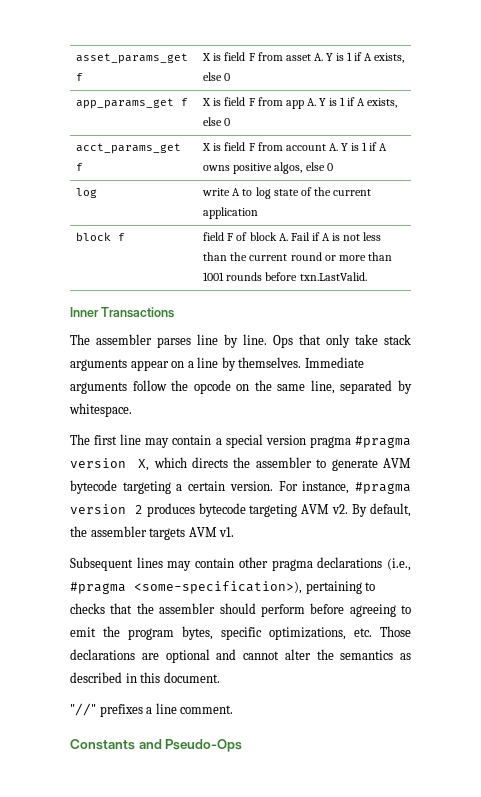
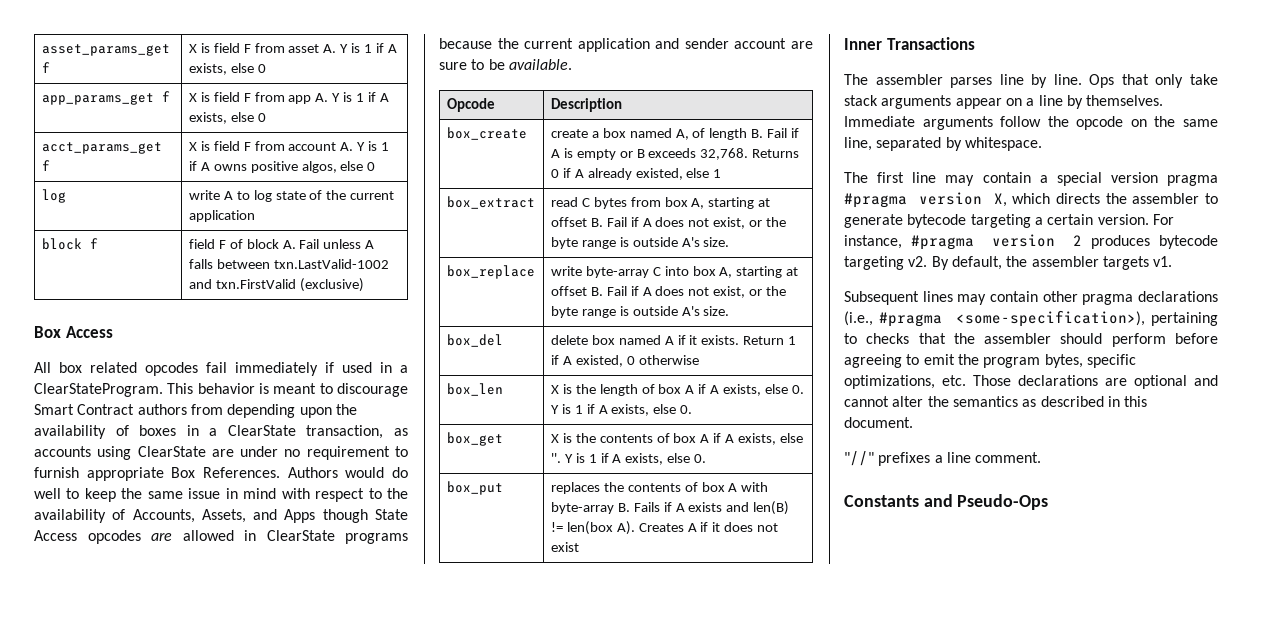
- block f | field F of block A. Fail if A is not less than the current round or more than 1001 rounds before txn.LastValid.
+ block f | field F of block A. Fail unless A falls between txn.LastValid-1002 and txn.FirstValid (exclusive)
+ Box Access
+ All box related opcodes fail immediately if used in a ClearStateProgram. This behavior is meant to discourage Smart Contract authors from depending upon the availability of boxes in a ClearState transaction, as accounts using ClearState are under no requirement to furnish appropriate Box References. Authors would do well to keep the same issue in mind with respect to the availability of Accounts, Assets, and Apps though State Access opcodes are allowed in ClearState programs because the current application and sender account are sure to be available.
+ Opcode | Description
+ box_create | create a box named A, of length B. Fail if A is empty or B exceeds 32,768. Returns 0 if A already existed, else 1
+ box_extract | read C bytes from box A, starting at offset B. Fail if A does not exist, or the byte range is outside A's size.
+ box_replace | write byte-array C into box A, starting at offset B. Fail if A does not exist, or the byte range is outside A's size.
+ box_del | delete box named A if it exists. Return 1 if A existed, 0 otherwise
+ box_len | X is the length of box A if A exists, else 0. Y is 1 if A exists, else 0.
+ box_get | X is the contents of box A if A exists, else ''. Y is 1 if A exists, else 0.
+ box_put | replaces the contents of box A with byte-array B. Fails if A exists and len(B) != len(box A). Creates A if it does not exist
- The first line may contain a special version pragma #pragma version X, which directs the assembler to generate AVM bytecode targeting a certain version.
+ The first line may contain a special version pragma #pragma version X, which directs the assembler to generate bytecode targeting a certain version.
- For instance, #pragma version 2 produces bytecode targeting AVM v2.
+ For instance, #pragma version 2 produces bytecode targeting v2.
- By default, the assembler targets AVM v1.
+ By default, the assembler targets v1.

